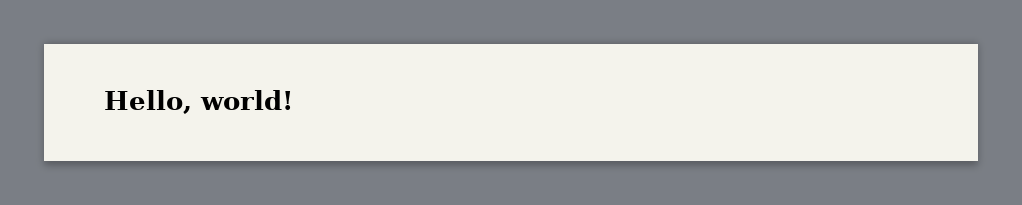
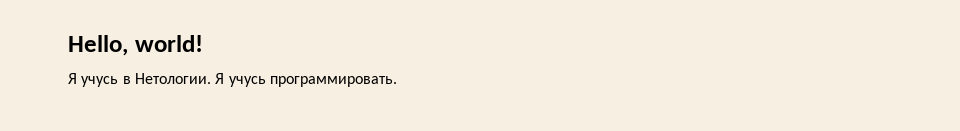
+ Я учусь в Нетологии. Я учусь программировать.

